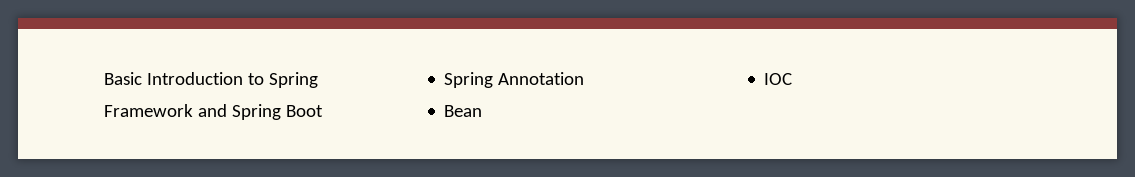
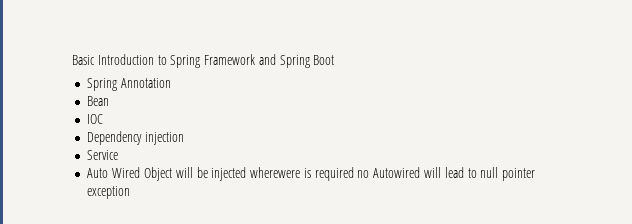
+ Dependency injection
+ Service
+ Auto Wired Object will be injected wherewere is required no Autowired will lead to null pointer exception

